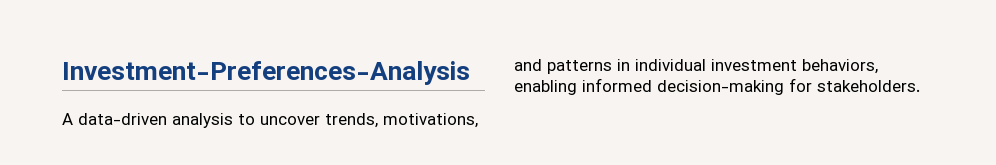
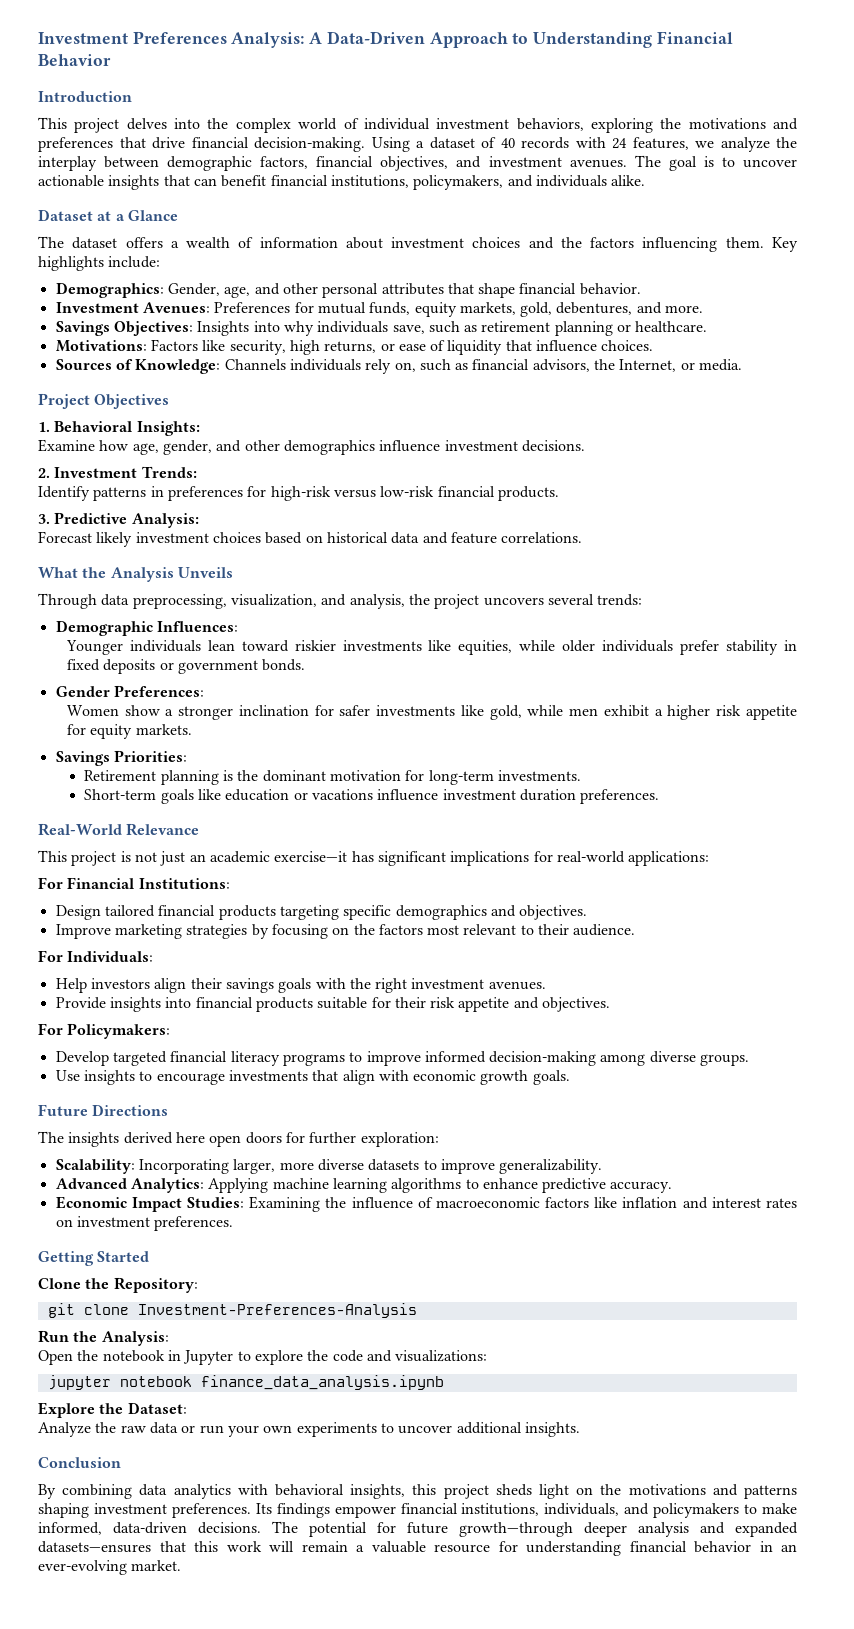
- Investment-Preferences-Analysis
- A data-driven analysis to uncover trends, motivations, and patterns in individual investment behaviors, enabling informed decision-making for stakeholders.
+ Investment Preferences Analysis: A Data-Driven Approach to Understanding Financial Behavior
+ Introduction
+ This project delves into the complex world of individual investment behaviors, exploring the motivations and preferences that drive financial decision-making. Using a dataset of 40 records with 24 features, we analyze the interplay between demographic factors, financial objectives, and investment avenues. The goal is to uncover actionable insights that can benefit financial institutions, policymakers, and individuals alike.
+ Dataset at a Glance
+ The dataset offers a wealth of information about investment choices and the factors influencing them. Key highlights include:
+ Demographics: Gender, age, and other personal attributes that shape financial behavior.
+ Investment Avenues: Preferences for mutual funds, equity markets, gold, debentures, and more.
+ Savings Objectives: Insights into why individuals save, such as retirement planning or healthcare.
+ Motivations: Factors like security, high returns, or ease of liquidity that influence choices.
+ Sources of Knowledge: Channels individuals rely on, such as financial advisors, the Internet, or media.
+ Project Objectives
+ 1. Behavioral Insights:
+ Examine how age, gender, and other demographics influence investment decisions.
+ 2. Investment Trends:
+ Identify patterns in preferences for high-risk versus low-risk financial products.
+ 3. Predictive Analysis:
+ Forecast likely investment choices based on historical data and feature correlations.
+ What the Analysis Unveils
+ Through data preprocessing, visualization, and analysis, the project uncovers several trends:
+ Demographic Influences:
+ Younger individuals lean toward riskier investments like equities, while older individuals prefer stability in fixed deposits or government bonds.
+ Gender Preferences:
+ Women show a stronger inclination for safer investments like gold, while men exhibit a higher risk appetite for equity markets.
+ Savings Priorities:
+ Retirement planning is the dominant motivation for long-term investments.
+ Short-term goals like education or vacations influence investment duration preferences.
+ Real-World Relevance
+ This project is not just an academic exercise—it has significant implications for real-world applications:
+ For Financial Institutions:
+ Design tailored financial products targeting specific demographics and objectives.
+ Improve marketing strategies by focusing on the factors most relevant to their audience.
+ For Individuals:
+ Help investors align their savings goals with the right investment avenues.
+ Provide insights into financial products suitable for their risk appetite and objectives.
+ For Policymakers:
+ Develop targeted financial literacy programs to improve informed decision-making among diverse groups.
+ Use insights to encourage investments that align with economic growth goals.
+ Future Directions
+ The insights derived here open doors for further exploration:
+ Scalability: Incorporating larger, more diverse datasets to improve generalizability.
+ Advanced Analytics: Applying machine learning algorithms to enhance predictive accuracy.
+ Economic Impact Studies: Examining the influence of macroeconomic factors like inflation and interest rates on investment preferences.
+ Getting Started
+ Clone the Repository:
+ git clone Investment-Preferences-Analysis
+ Run the Analysis:
+ Open the notebook in Jupyter to explore the code and visualizations:
+ jupyter notebook finance_data_analysis.ipynb
+ Explore the Dataset:
+ Analyze the raw data or run your own experiments to uncover additional insights.
+ Conclusion
+ By combining data analytics with behavioral insights, this project sheds light on the motivations and patterns shaping investment preferences. Its findings empower financial institutions, individuals, and policymakers to make informed, data-driven decisions. The potential for future growth—through deeper analysis and expanded datasets—ensures that this work will remain a valuable resource for understanding financial behavior in an ever-evolving market.

